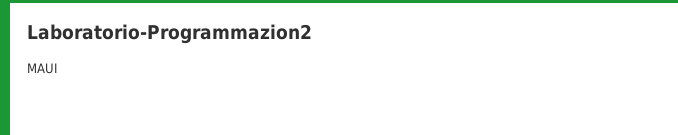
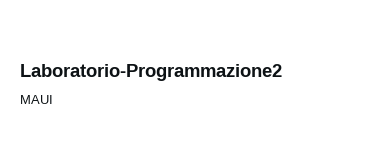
- Laboratorio-Programmazion2
+ Laboratorio-Programmazione2

